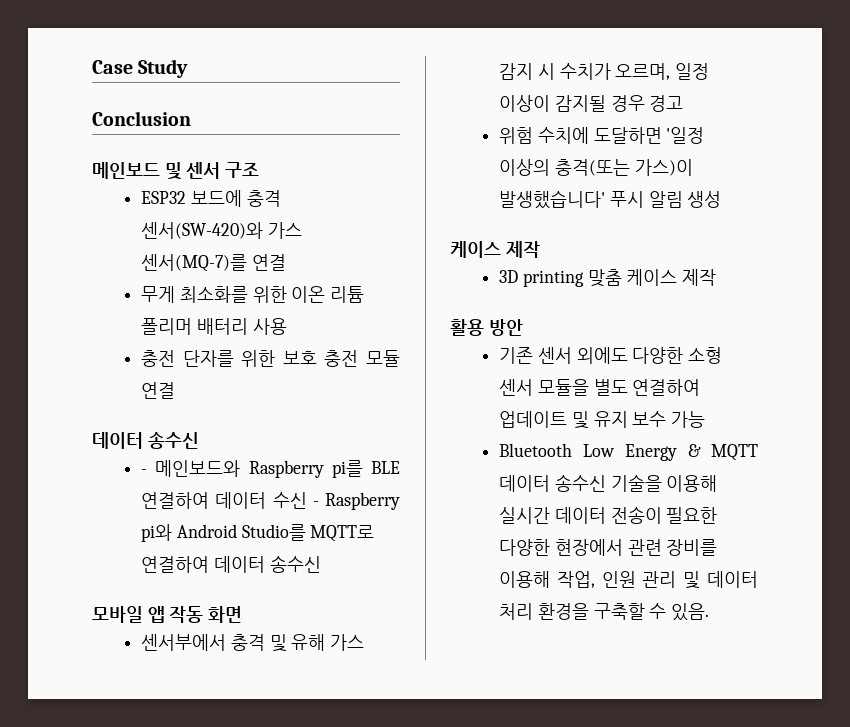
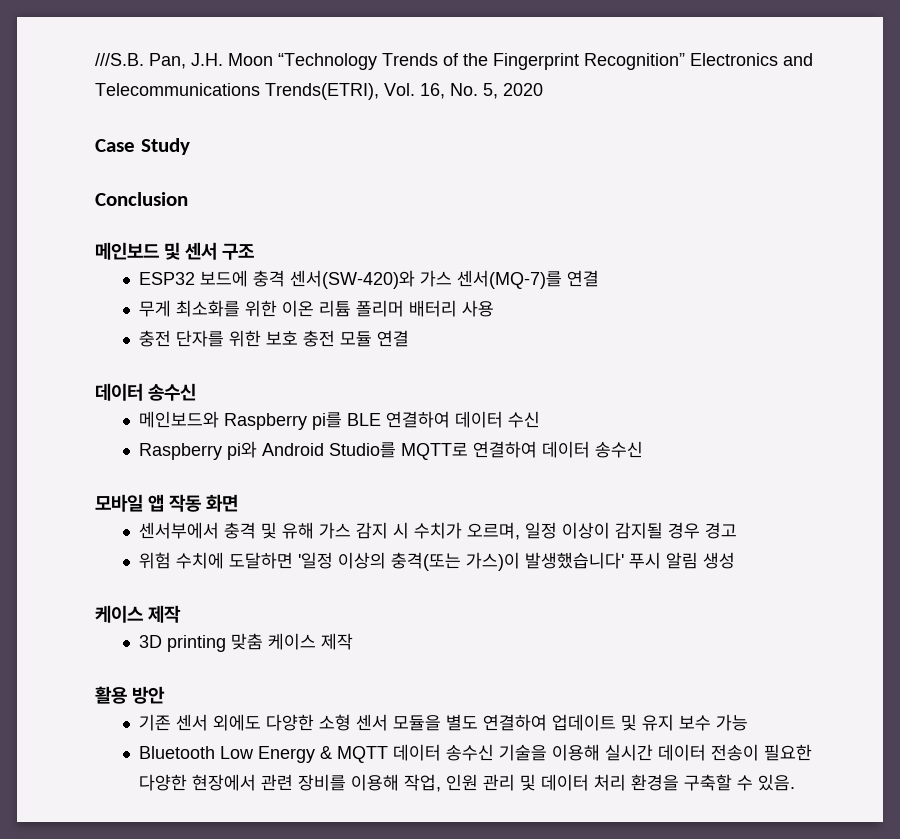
+ ///S.B. Pan, J.H. Moon “Technology Trends of the Fingerprint Recognition” Electronics and Telecommunications Trends(ETRI), Vol. 16, No. 5, 2020
- - 메인보드와 Raspberry pi를 BLE 연결하여 데이터 수신 - Raspberry pi와 Android Studio를 MQTT로 연결하여 데이터 송수신
+ 메인보드와 Raspberry pi를 BLE 연결하여 데이터 수신
+ Raspberry pi와 Android Studio를 MQTT로 연결하여 데이터 송수신

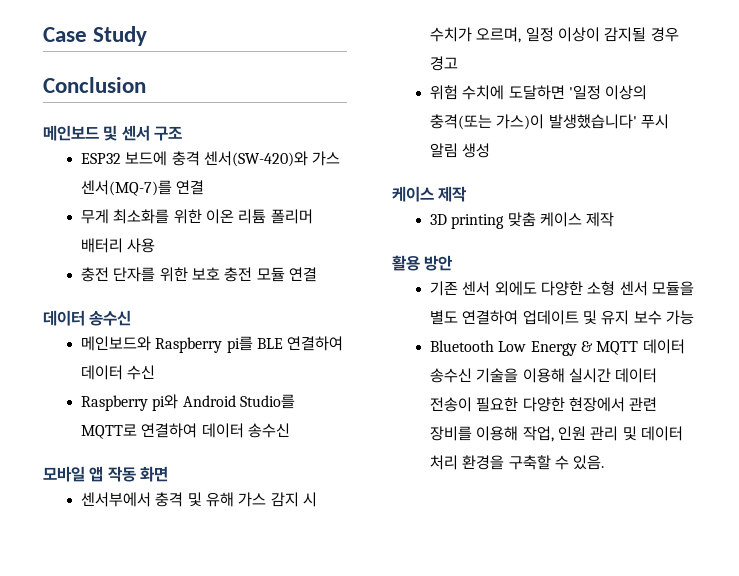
- ///S.B. Pan, J.H. Moon “Technology Trends of the Fingerprint Recognition” Electronics and Telecommunications Trends(ETRI), Vol. 16, No. 5, 2020

